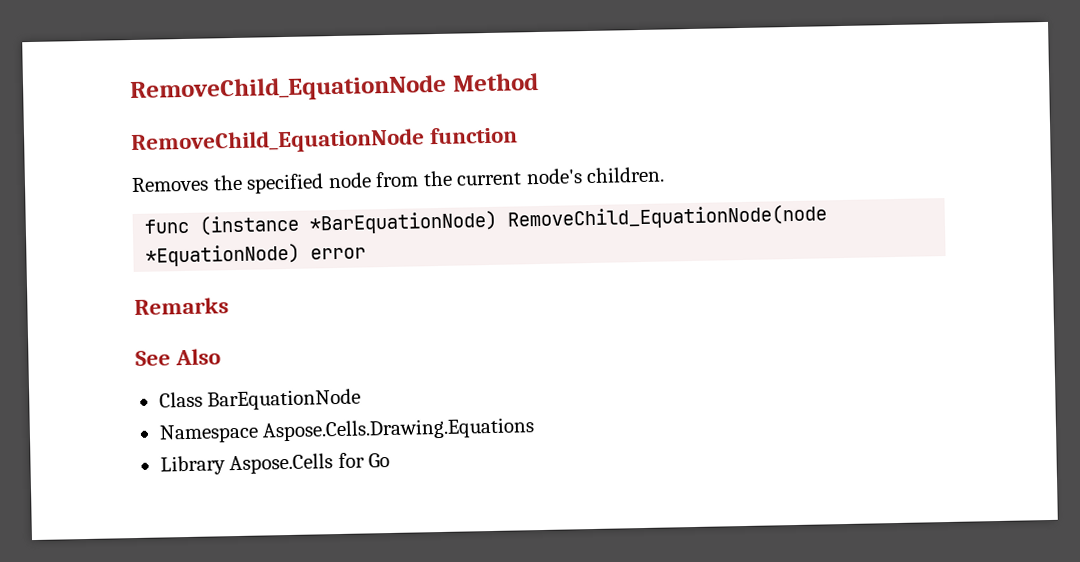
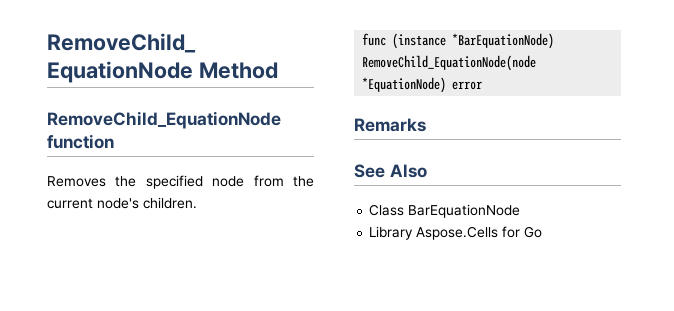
- Namespace Aspose.Cells.Drawing.Equations

